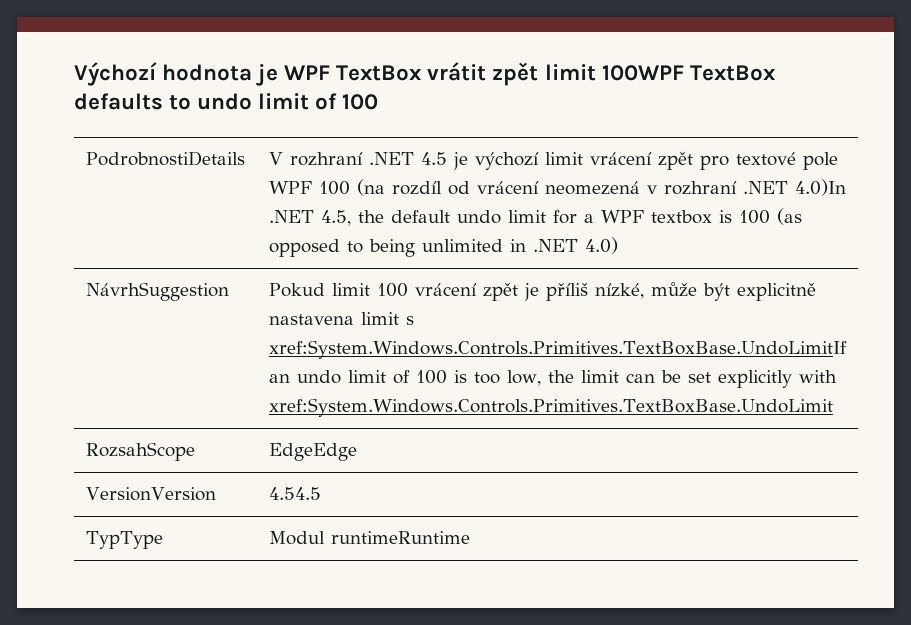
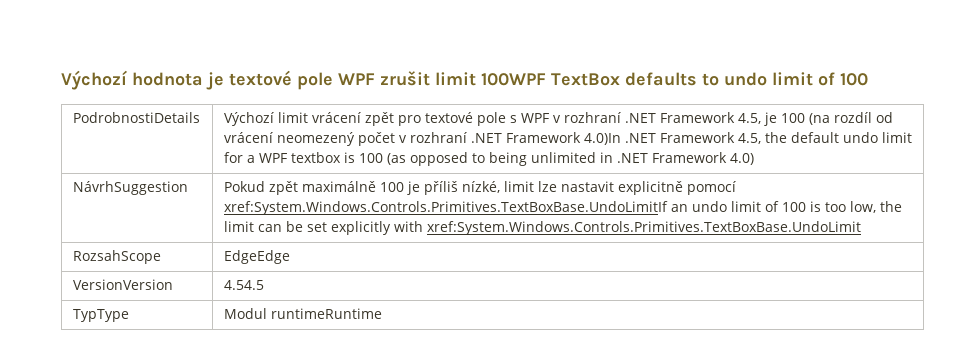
- Výchozí hodnota je WPF TextBox vrátit zpět limit 100WPF TextBox defaults to undo limit of 100
+ Výchozí hodnota je textové pole WPF zrušit limit 100WPF TextBox defaults to undo limit of 100
- V rozhraní .NET 4.5 je výchozí limit vrácení zpět pro textové pole WPF 100 (na rozdíl od vrácení neomezená v rozhraní .NET 4.0)In .NET 4.5, the default undo limit for a WPF textbox is 100 (as opposed to being unlimited in .NET 4.0)
+ Výchozí limit vrácení zpět pro textové pole s WPF v rozhraní .NET Framework 4.5, je 100 (na rozdíl od vrácení neomezený počet v rozhraní .NET Framework 4.0)In .NET Framework 4.5, the default undo limit for a WPF textbox is 100 (as opposed to being unlimited in .NET Framework 4.0)
- NávrhSuggestion | Pokud limit 100 vrácení zpět je příliš nízké, může být explicitně nastavena limit s xref:System.Windows.Controls.Primitives.TextBoxBase.UndoLimitIf an undo limit of 100 is too low, the limit can be set explicitly with xref:System.Windows.Controls.Primitives.TextBoxBase.UndoLimit
+ NávrhSuggestion | Pokud zpět maximálně 100 je příliš nízké, limit lze nastavit explicitně pomocí xref:System.Windows.Controls.Primitives.TextBoxBase.UndoLimitIf an undo limit of 100 is too low, the limit can be set explicitly with xref:System.Windows.Controls.Primitives.TextBoxBase.UndoLimit

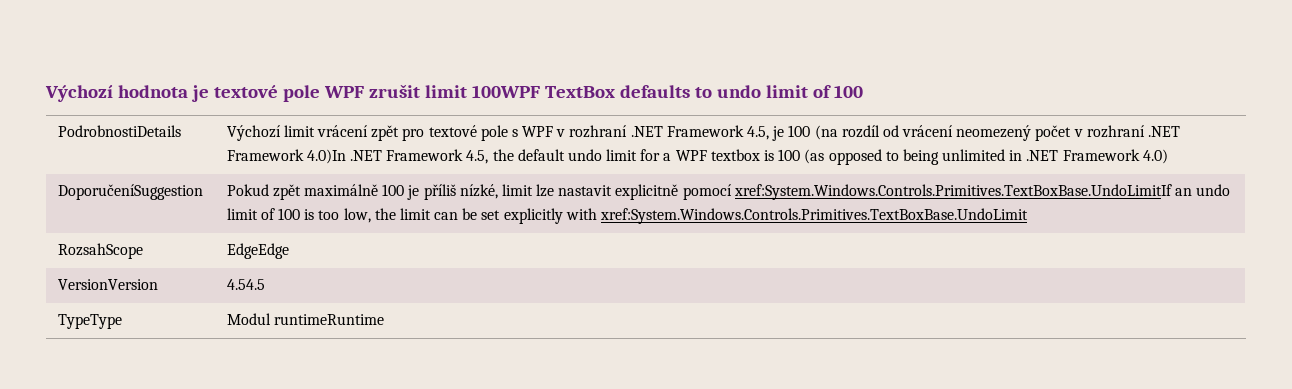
- NávrhSuggestion | Pokud zpět maximálně 100 je příliš nízké, limit lze nastavit explicitně pomocí xref:System.Windows.Controls.Primitives.TextBoxBase.UndoLimitIf an undo limit of 100 is too low, the limit can be set explicitly with xref:System.Windows.Controls.Primitives.TextBoxBase.UndoLimit
+ DoporučeníSuggestion | Pokud zpět maximálně 100 je příliš nízké, limit lze nastavit explicitně pomocí xref:System.Windows.Controls.Primitives.TextBoxBase.UndoLimitIf an undo limit of 100 is too low, the limit can be set explicitly with xref:System.Windows.Controls.Primitives.TextBoxBase.UndoLimit
- TypType | Modul runtimeRuntime
+ TypeType | Modul runtimeRuntime

